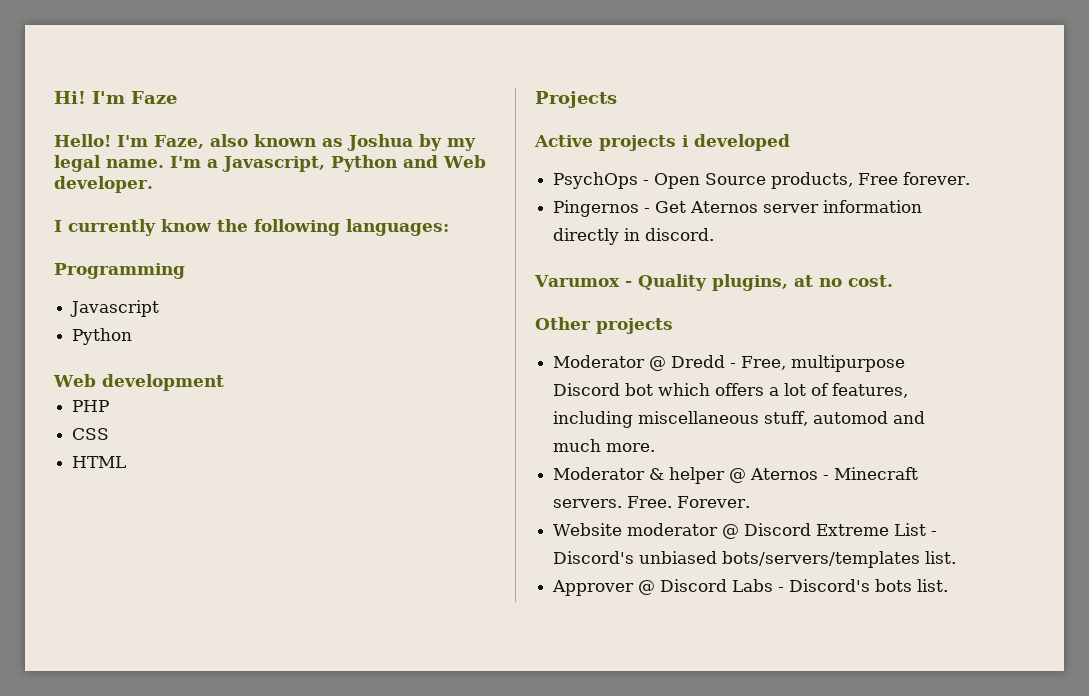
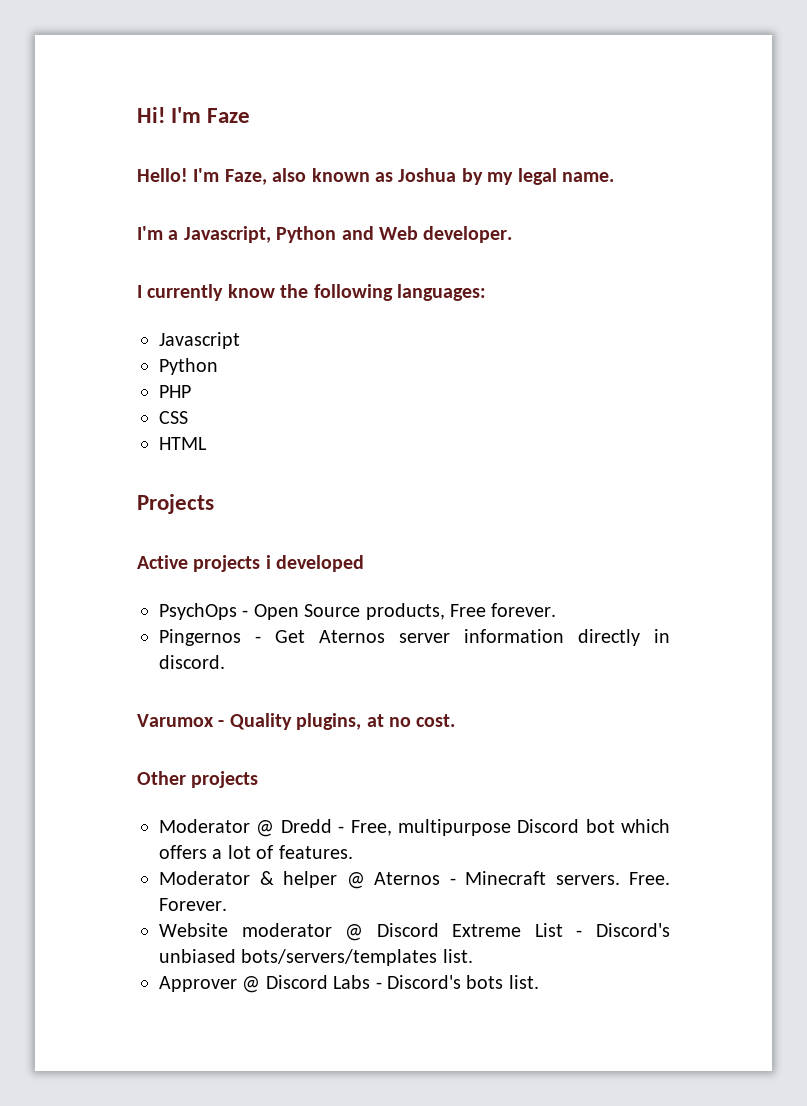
- I'm Faze, also known as Joshua by my legal name. I'm a Javascript, Python and Web developer.
+ I'm Faze, also known as Joshua by my legal name.
+ I'm a Javascript, Python and Web developer.
- Programming
- Web development
- Moderator @ Dredd - Free, multipurpose Discord bot which offers a lot of features, including miscellaneous stuff, automod and much more.
+ Moderator @ Dredd - Free, multipurpose Discord bot which offers a lot of features.

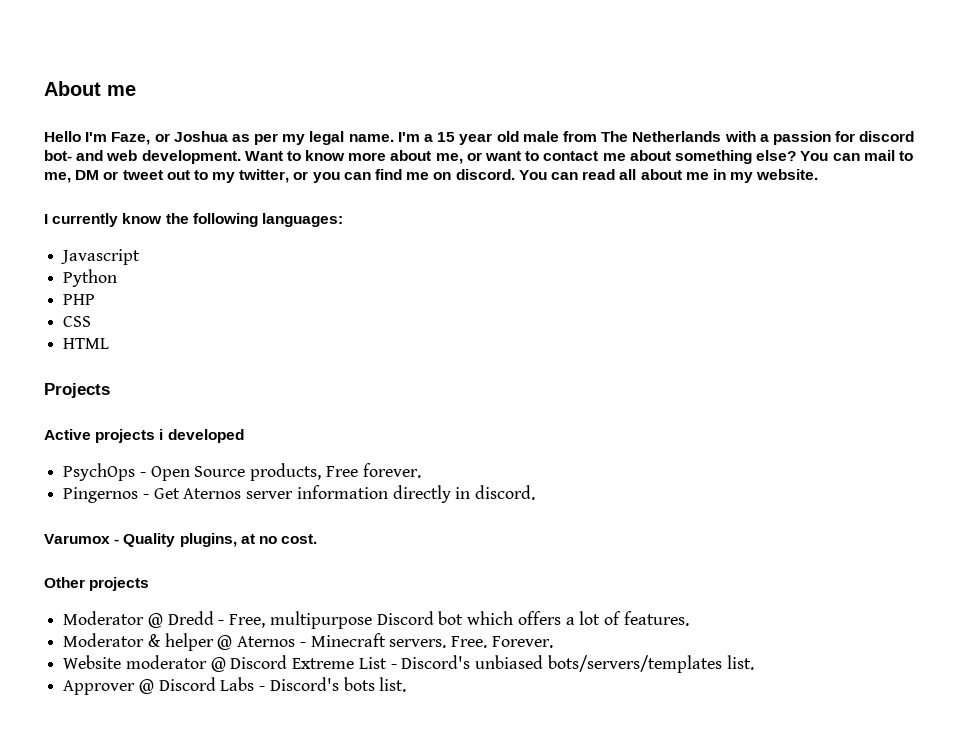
- Hi! I'm Faze
- Hello! I'm Faze, also known as Joshua by my legal name.
- I'm a Javascript, Python and Web developer.
+ About me
+ Hello I'm Faze, or Joshua as per my legal name. I'm a 15 year old male from The Netherlands with a passion for discord bot- and web development. Want to know more about me, or want to contact me about something else? You can mail to me, DM or tweet out to my twitter, or you can find me on discord. You can read all about me in my website.

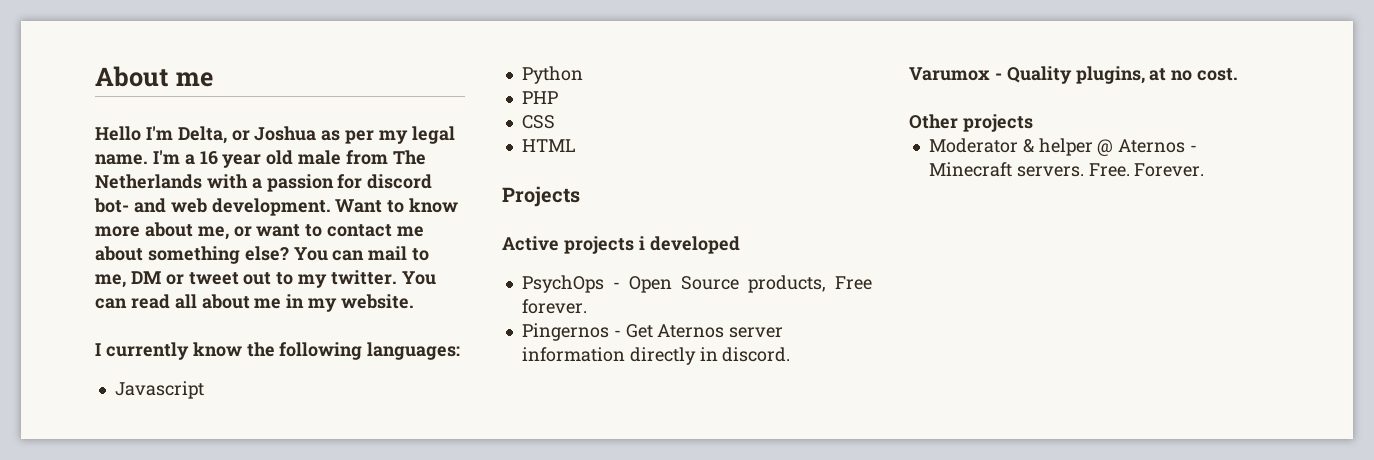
- Hello I'm Faze, or Joshua as per my legal name.
+ Hello I'm Delta, or Joshua as per my legal name.
- I'm a 15 year old male from The Netherlands with a passion for discord bot- and web development.
+ I'm a 16 year old male from The Netherlands with a passion for discord bot- and web development.
- You can mail to me, DM or tweet out to my twitter, or you can find me on discord.
+ You can mail to me, DM or tweet out to my twitter.
- Moderator @ Dredd - Free, multipurpose Discord bot which offers a lot of features.
- Website moderator @ Discord Extreme List - Discord's unbiased bots/servers/templates list.
- Approver @ Discord Labs - Discord's bots list.

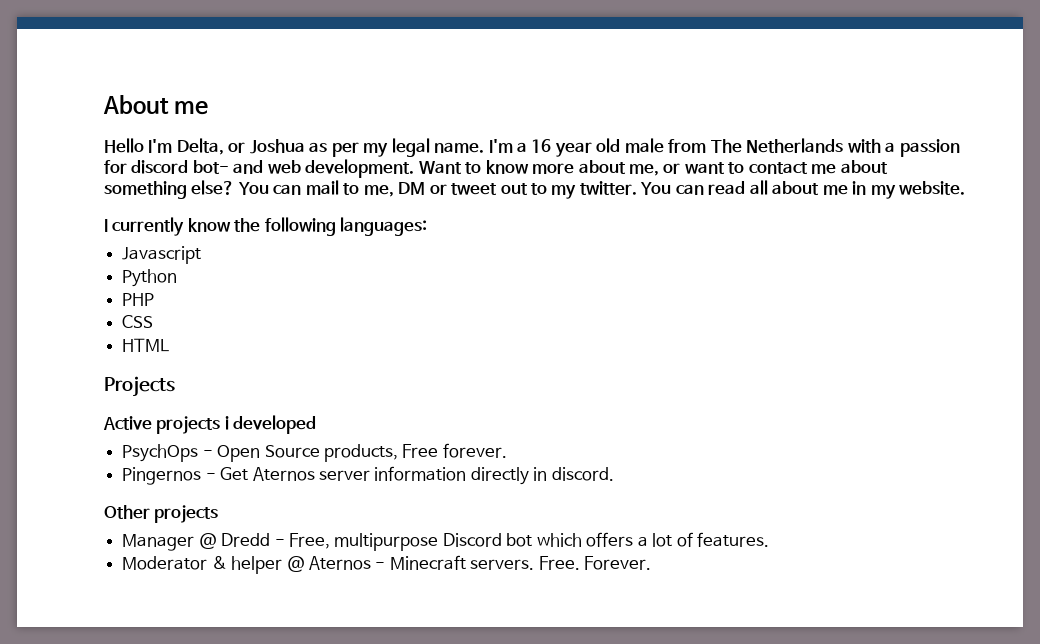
- Varumox - Quality plugins, at no cost.
  Other projects
+ Manager @ Dredd - Free, multipurpose Discord bot which offers a lot of features.

